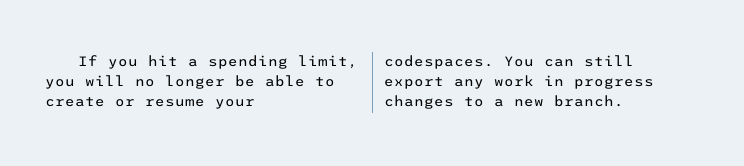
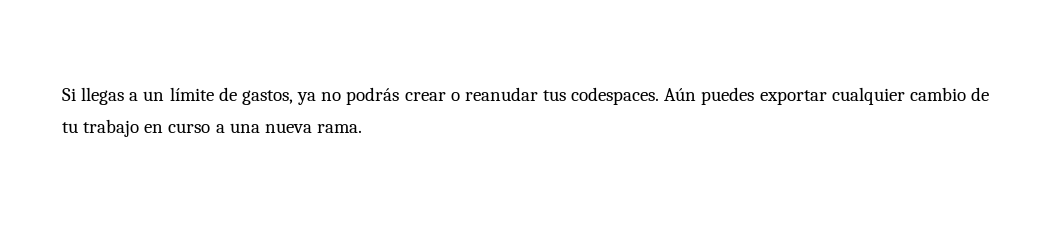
- If you hit a spending limit, you will no longer be able to create or resume your codespaces. You can still export any work in progress changes to a new branch.
+ Si llegas a un límite de gastos, ya no podrás crear o reanudar tus codespaces. Aún puedes exportar cualquier cambio de tu trabajo en curso a una nueva rama.

